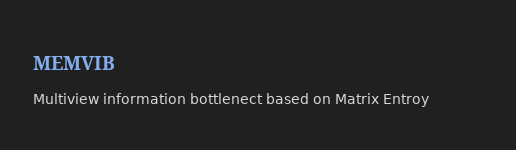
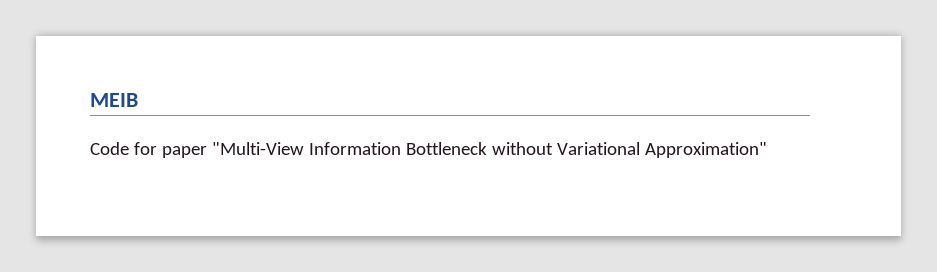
- MEMVIB
- Multiview information bottlenect based on Matrix Entroy
+ MEIB
+ Code for paper "Multi-View Information Bottleneck without Variational Approximation"

